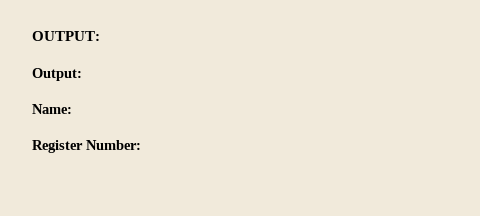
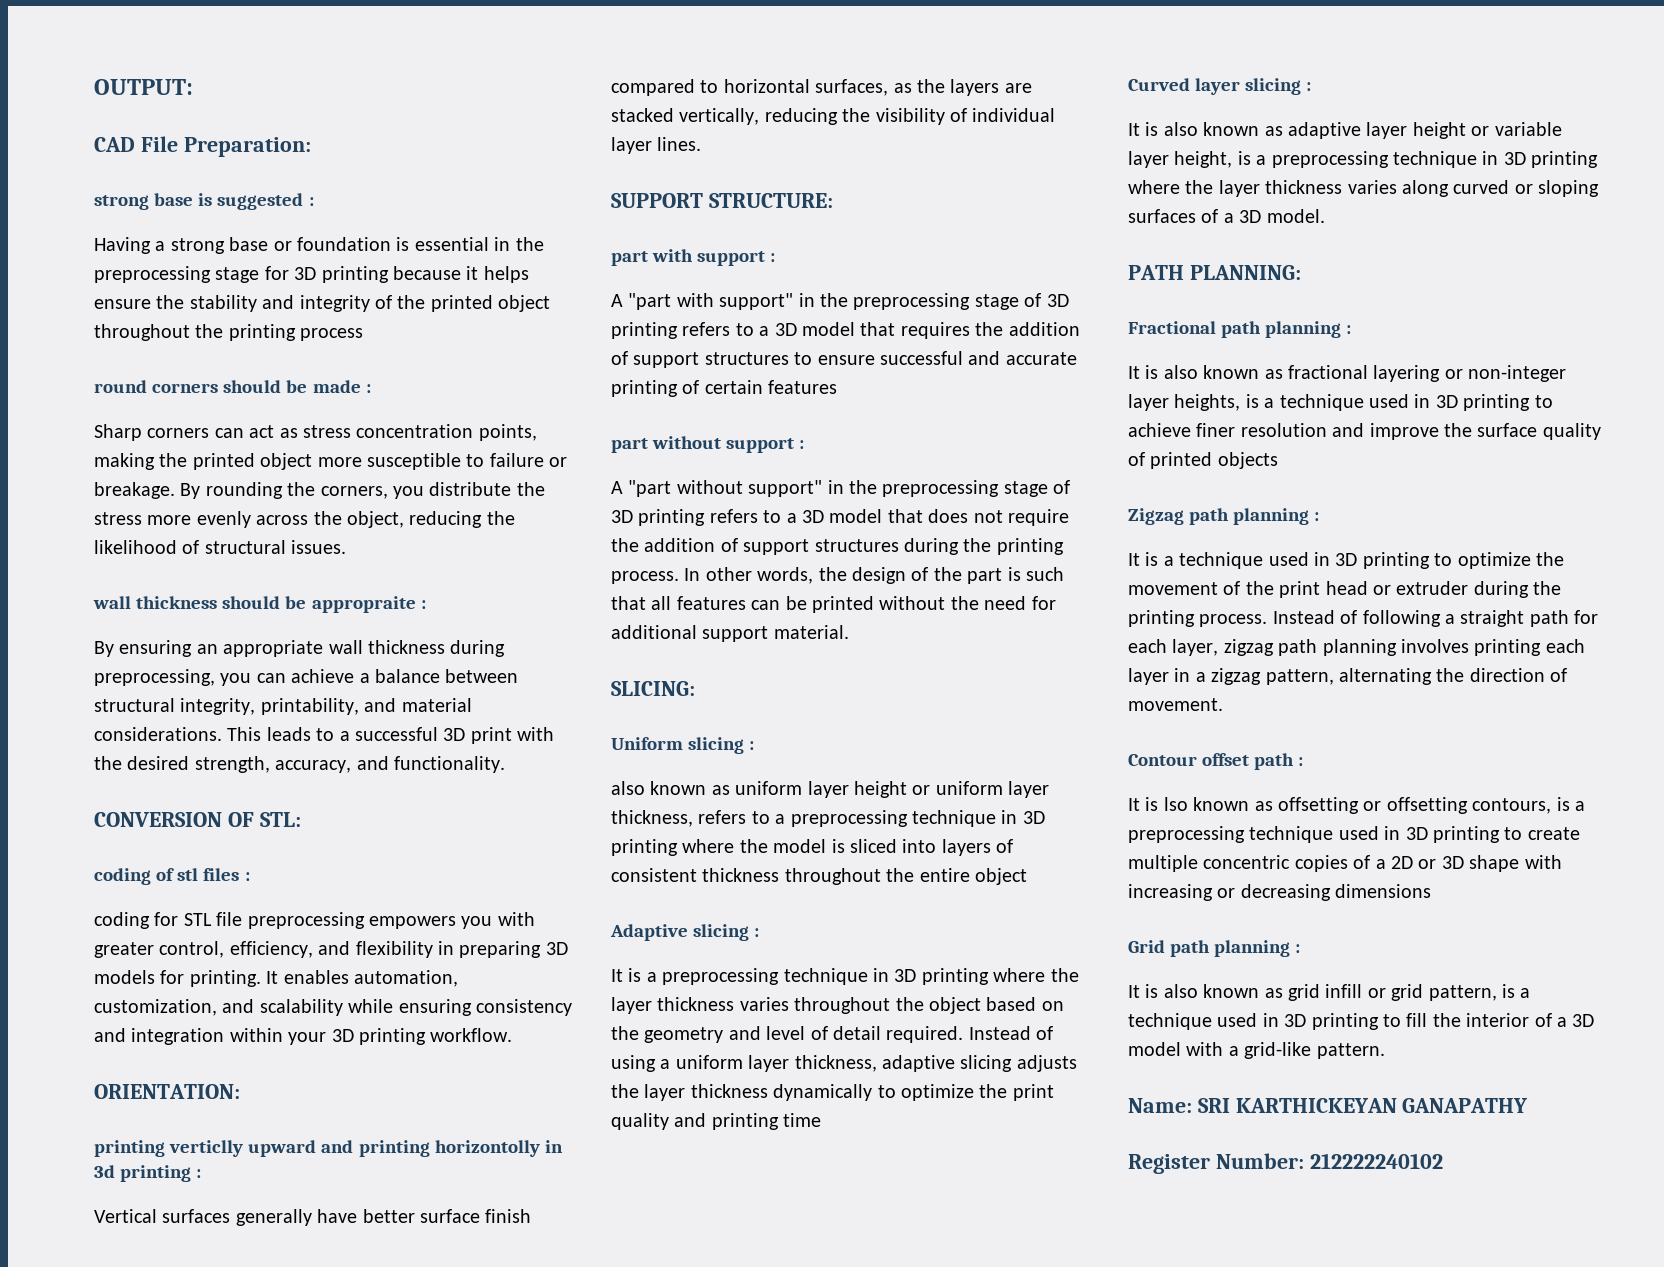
- Output:
- Name:
+ CAD File Preparation:
+ strong base is suggested :
+ Having a strong base or foundation is essential in the preprocessing stage for 3D printing because it helps ensure the stability and integrity of the printed object throughout the printing process
+ round corners should be made :
+ Sharp corners can act as stress concentration points, making the printed object more susceptible to failure or breakage. By rounding the corners, you distribute the stress more evenly across the object, reducing the likelihood of structural issues.
+ wall thickness should be appropraite :
+ By ensuring an appropriate wall thickness during preprocessing, you can achieve a balance between structural integrity, printability, and material considerations. This leads to a successful 3D print with the desired strength, accuracy, and functionality.
+ CONVERSION OF STL:
+ coding of stl files :
+ coding for STL file preprocessing empowers you with greater control, efficiency, and flexibility in preparing 3D models for printing. It enables automation, customization, and scalability while ensuring consistency and integration within your 3D printing workflow.
+ ORIENTATION:
+ printing verticlly upward and printing horizontolly in 3d printing :
+ Vertical surfaces generally have better surface finish compared to horizontal surfaces, as the layers are stacked vertically, reducing the visibility of individual layer lines.
+ SUPPORT STRUCTURE:
+ part with support :
+ A "part with support" in the preprocessing stage of 3D printing refers to a 3D model that requires the addition of support structures to ensure successful and accurate printing of certain features
+ part without support :
+ A "part without support" in the preprocessing stage of 3D printing refers to a 3D model that does not require the addition of support structures during the printing process. In other words, the design of the part is such that all features can be printed without the need for additional support material.
+ SLICING:
+ Uniform slicing :
+ also known as uniform layer height or uniform layer thickness, refers to a preprocessing technique in 3D printing where the model is sliced into layers of consistent thickness throughout the entire object
+ Adaptive slicing :
+ It is a preprocessing technique in 3D printing where the layer thickness varies throughout the object based on the geometry and level of detail required. Instead of using a uniform layer thickness, adaptive slicing adjusts the layer thickness dynamically to optimize the print quality and printing time
+ Curved layer slicing :
+ It is also known as adaptive layer height or variable layer height, is a preprocessing technique in 3D printing where the layer thickness varies along curved or sloping surfaces of a 3D model.
+ PATH PLANNING:
+ Fractional path planning :
+ It is also known as fractional layering or non-integer layer heights, is a technique used in 3D printing to achieve finer resolution and improve the surface quality of printed objects
+ Zigzag path planning :
+ It is a technique used in 3D printing to optimize the movement of the print head or extruder during the printing process. Instead of following a straight path for each layer, zigzag path planning involves printing each layer in a zigzag pattern, alternating the direction of movement.
+ Contour offset path :
+ It is lso known as offsetting or offsetting contours, is a preprocessing technique used in 3D printing to create multiple concentric copies of a 2D or 3D shape with increasing or decreasing dimensions
+ Grid path planning :
+ It is also known as grid infill or grid pattern, is a technique used in 3D printing to fill the interior of a 3D model with a grid-like pattern.
+ Name: SRI KARTHICKEYAN GANAPATHY
- Register Number:
+ Register Number: 212222240102

